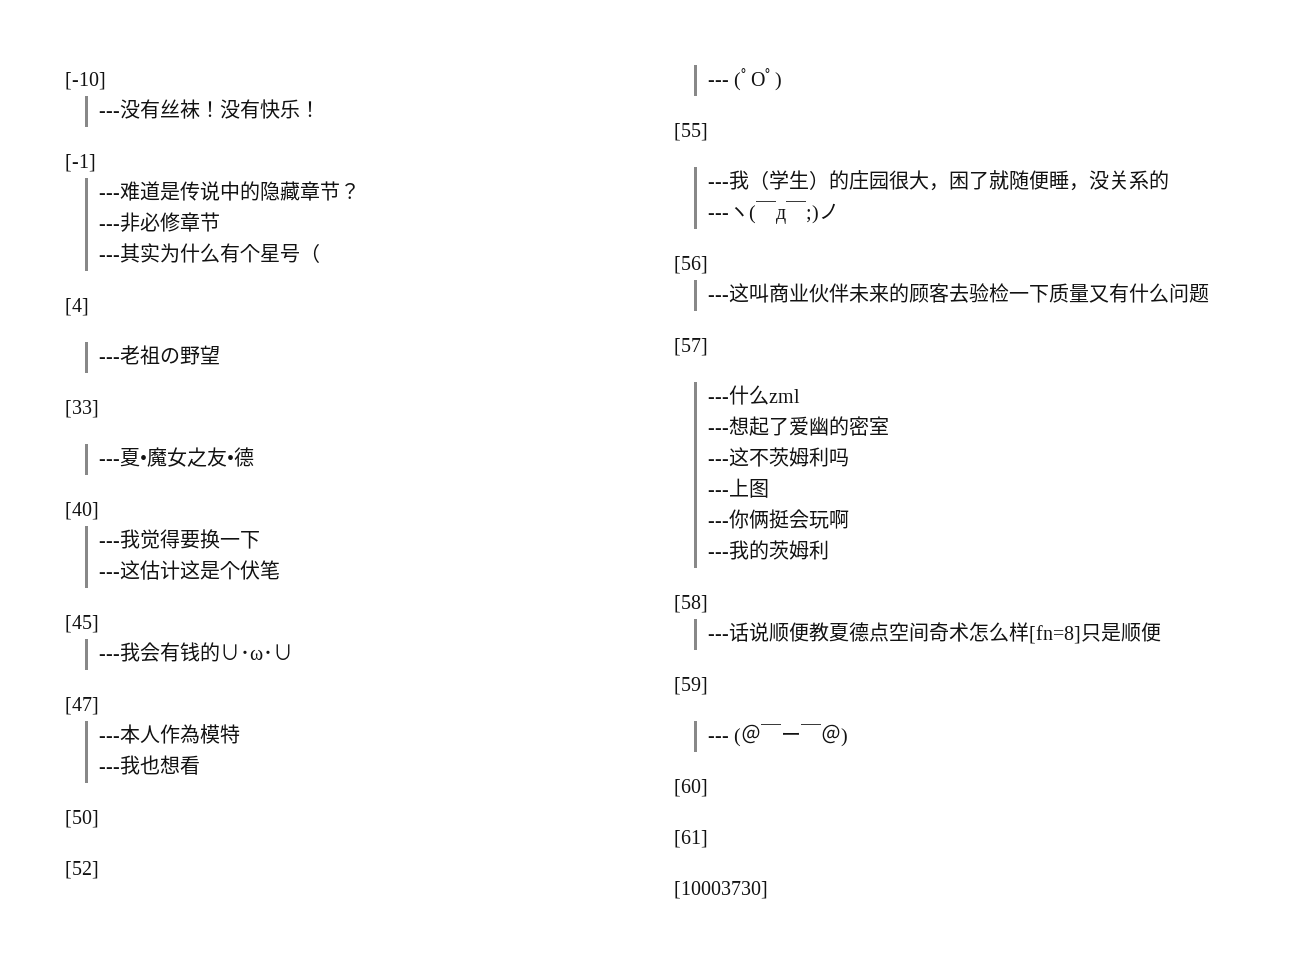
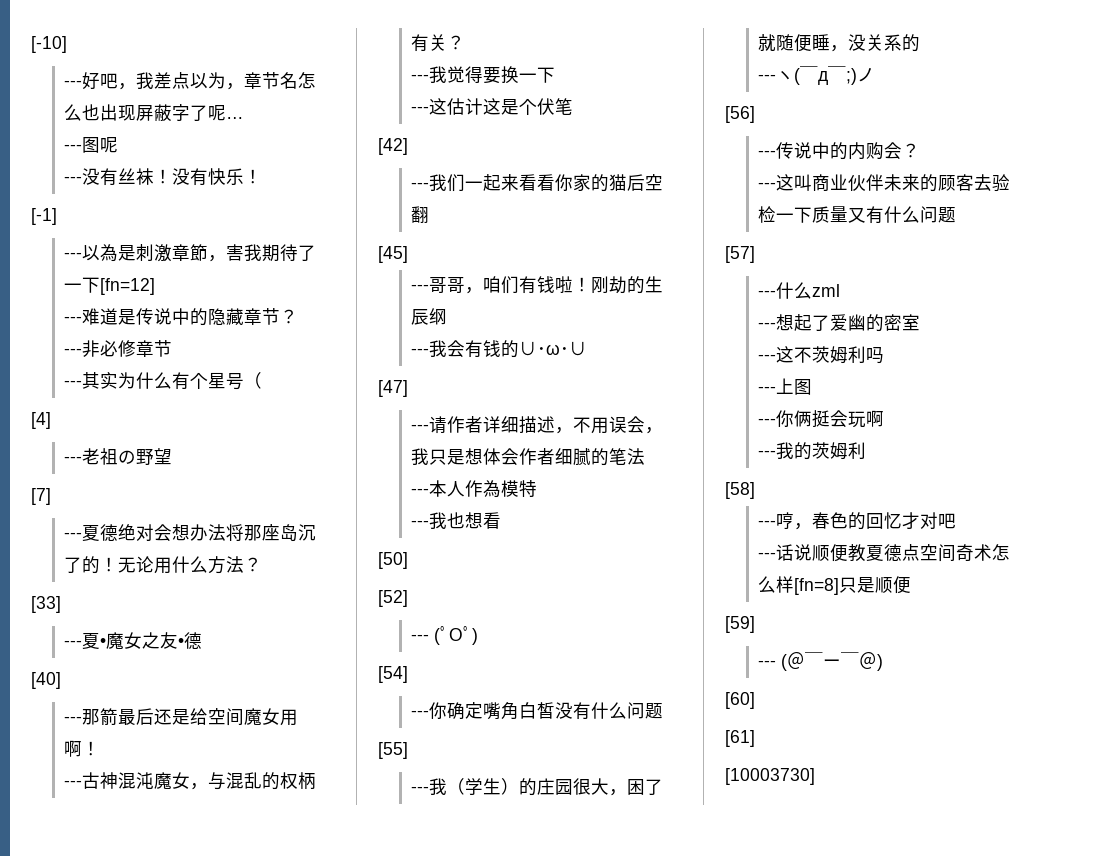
+ ---好吧，我差点以为，章节名怎么也出现屏蔽字了呢…
+ ---图呢
+ ---以為是刺激章節，害我期待了一下[fn=12]
+ [7]
+ ---夏德绝对会想办法将那座岛沉了的！无论用什么方法？
+ ---那箭最后还是给空间魔女用啊！
+ ---古神混沌魔女，与混乱的权柄有关？
+ [42]
+ ---我们一起来看看你家的猫后空翻
  [45]
+ ---哥哥，咱们有钱啦！刚劫的生辰纲
+ ---请作者详细描述，不用误会，我只是想体会作者细腻的笔法
+ [54]
+ ---你确定嘴角白皙没有什么问题
+ ---传说中的内购会？
+ ---哼，春色的回忆才对吧

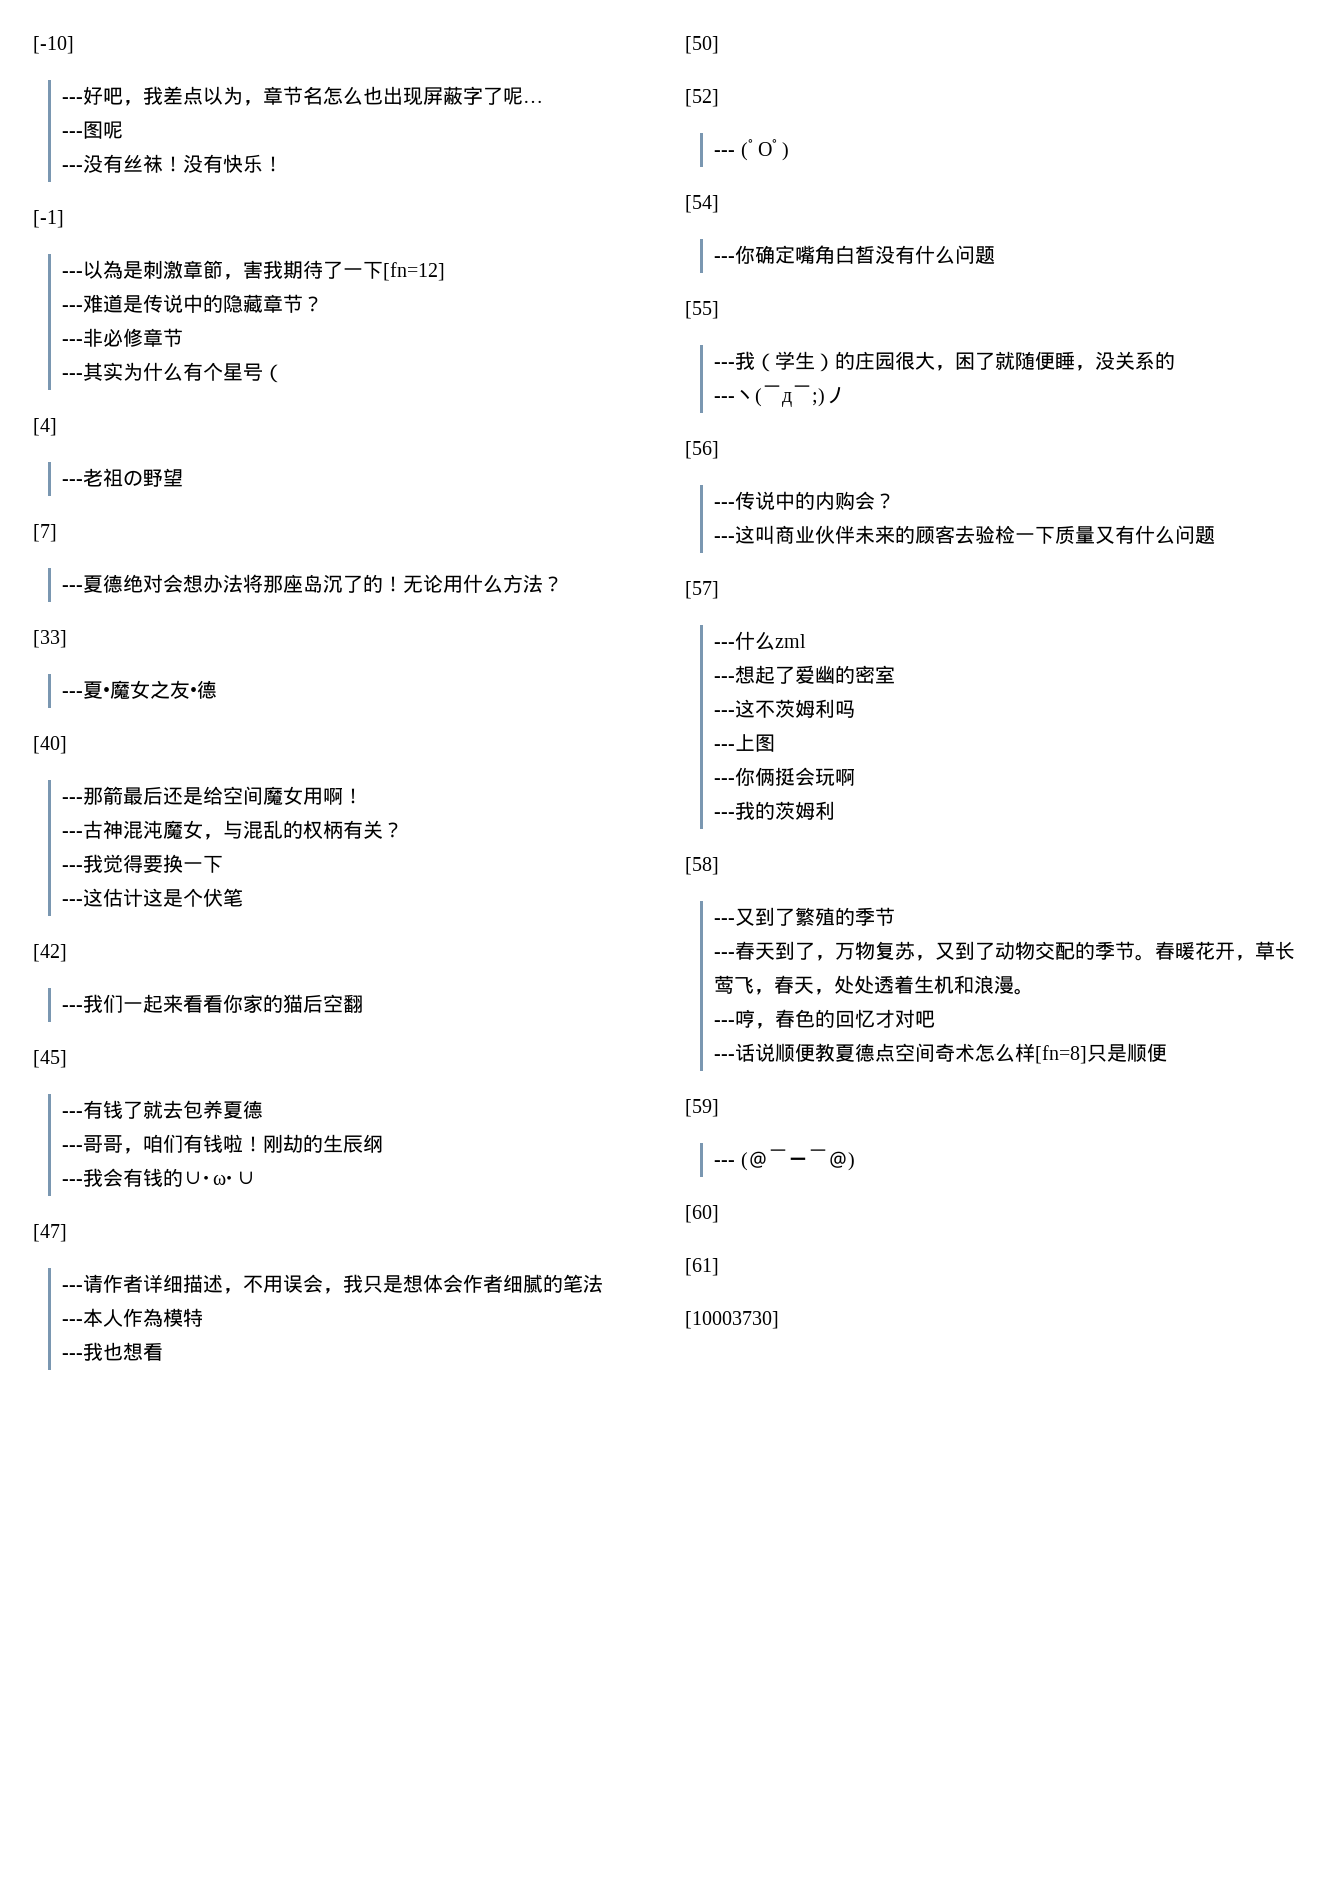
+ ---有钱了就去包养夏德
+ ---又到了繁殖的季节
+ ---春天到了，万物复苏，又到了动物交配的季节。春暖花开，草长莺飞，春天，处处透着生机和浪漫。

